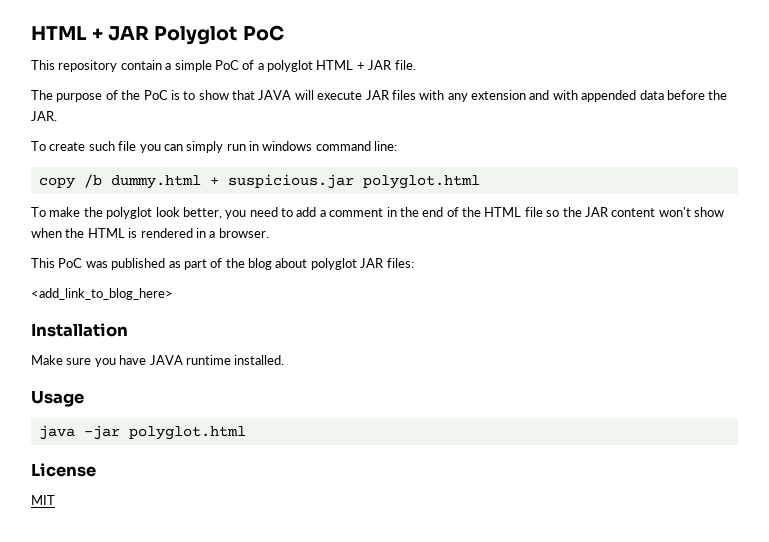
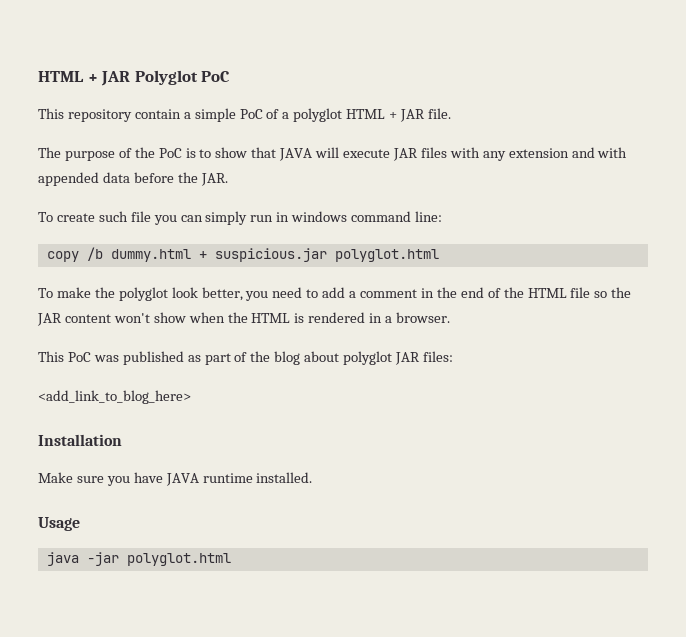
- License
- MIT

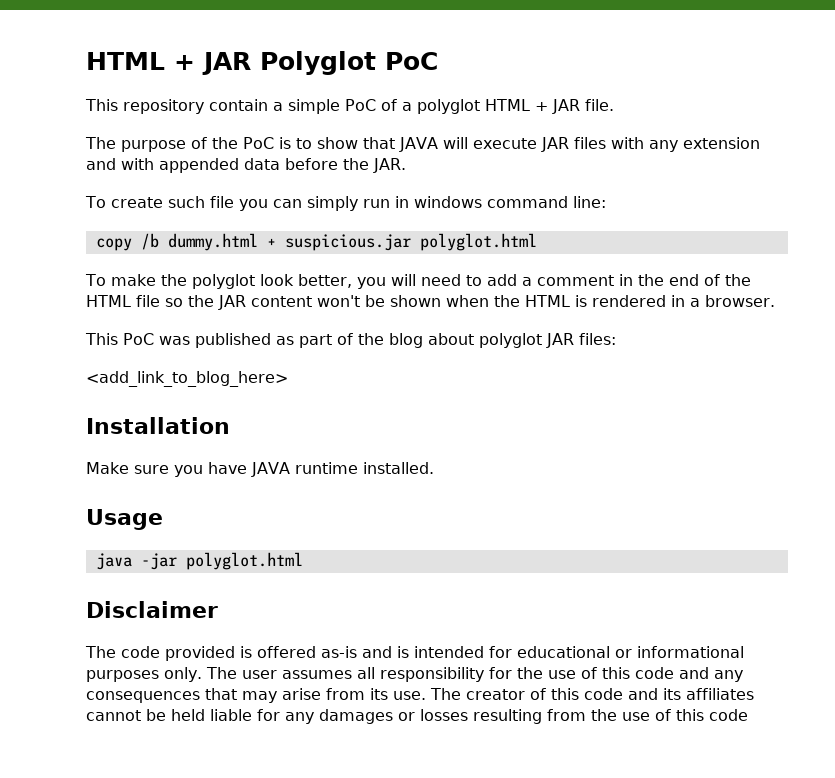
- To make the polyglot look better, you need to add a comment in the end of the HTML file so the JAR content won't show when the HTML is rendered in a browser.
+ To make the polyglot look better, you will need to add a comment in the end of the HTML file so the JAR content won't be shown when the HTML is rendered in a browser.
+ Disclaimer
+ The code provided is offered as-is and is intended for educational or informational purposes only. The user assumes all responsibility for the use of this code and any consequences that may arise from its use. The creator of this code and its affiliates cannot be held liable for any damages or losses resulting from the use of this code

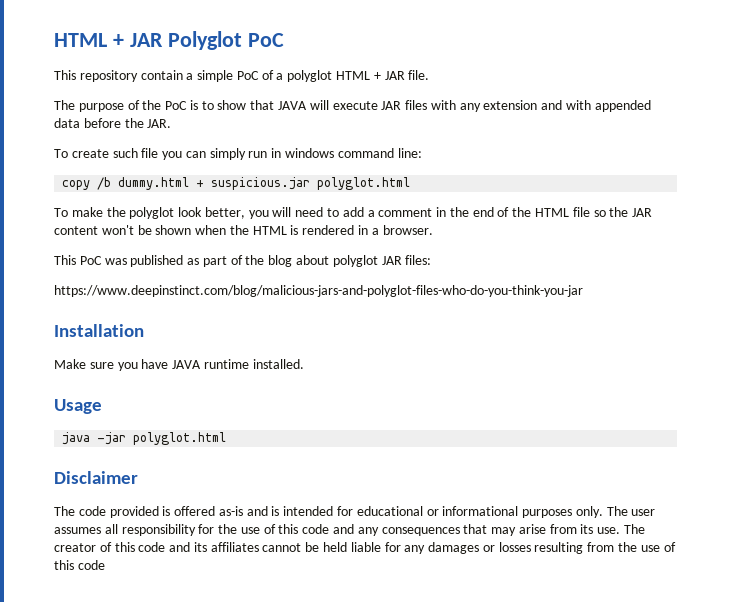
- <add_link_to_blog_here>
+ https://www.deepinstinct.com/blog/malicious-jars-and-polyglot-files-who-do-you-think-you-jar

